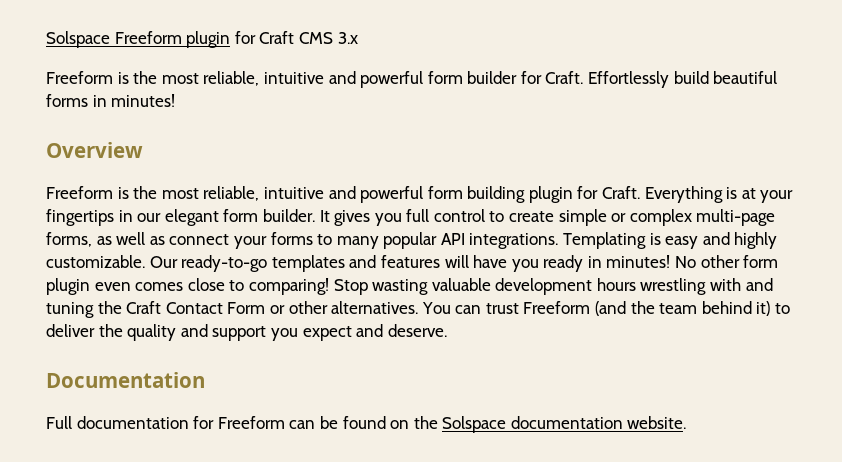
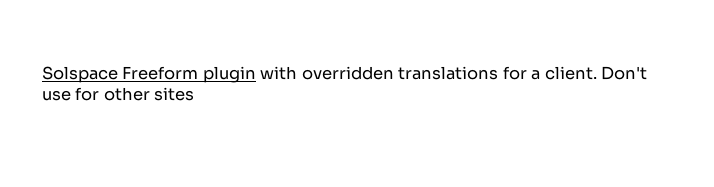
- Solspace Freeform plugin for Craft CMS 3.x
- Freeform is the most reliable, intuitive and powerful form builder for Craft. Effortlessly build beautiful forms in minutes!
- Overview
- Freeform is the most reliable, intuitive and powerful form building plugin for Craft. Everything is at your fingertips in our elegant form builder. It gives you full control to create simple or complex multi-page forms, as well as connect your forms to many popular API integrations. Templating is easy and highly customizable. Our ready-to-go templates and features will have you ready in minutes! No other form plugin even comes close to comparing! Stop wasting valuable development hours wrestling with and tuning the Craft Contact Form or other alternatives. You can trust Freeform (and the team behind it) to deliver the quality and support you expect and deserve.
- Documentation
- Full documentation for Freeform can be found on the Solspace documentation website.
+ Solspace Freeform plugin with overridden translations for a client. Don't use for other sites

